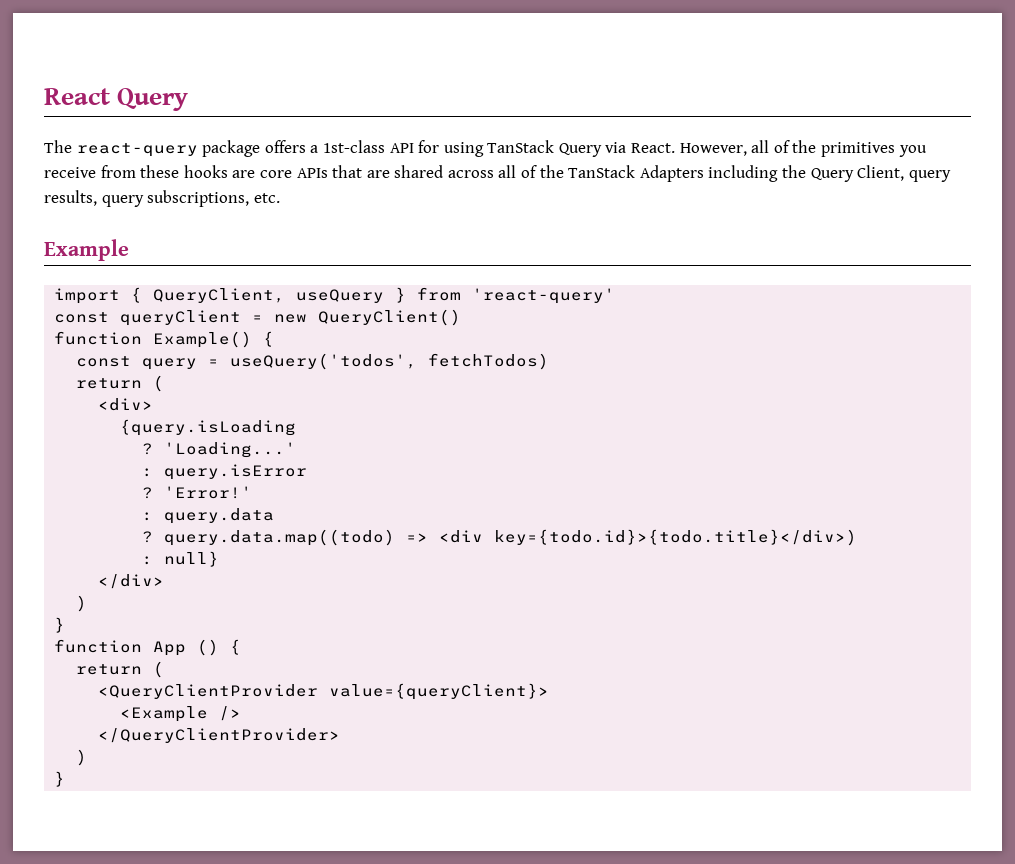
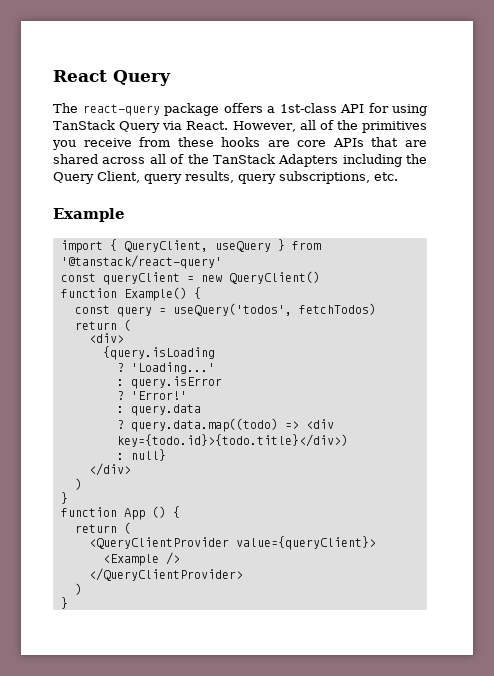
- import { QueryClient, useQuery } from 'react-query'
+ import { QueryClient, useQuery } from '@tanstack/react-query'

